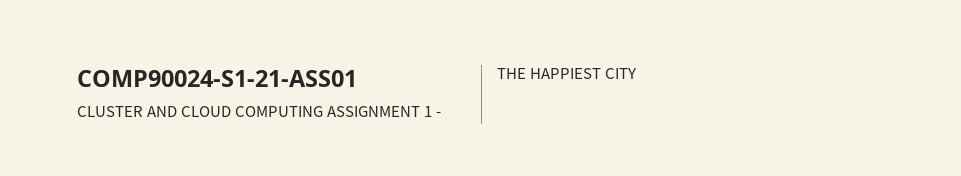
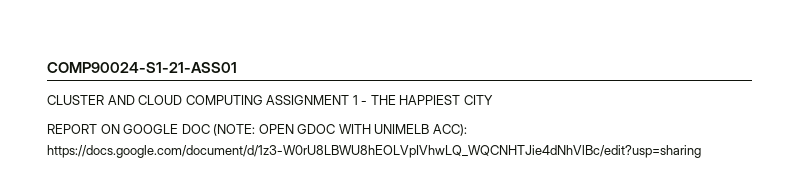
+ REPORT ON GOOGLE DOC (NOTE: OPEN GDOC WITH UNIMELB ACC): https://docs.google.com/document/d/1z3-W0rU8LBWU8hEOLVpIVhwLQ_WQCNHTJie4dNhVlBc/edit?usp=sharing

